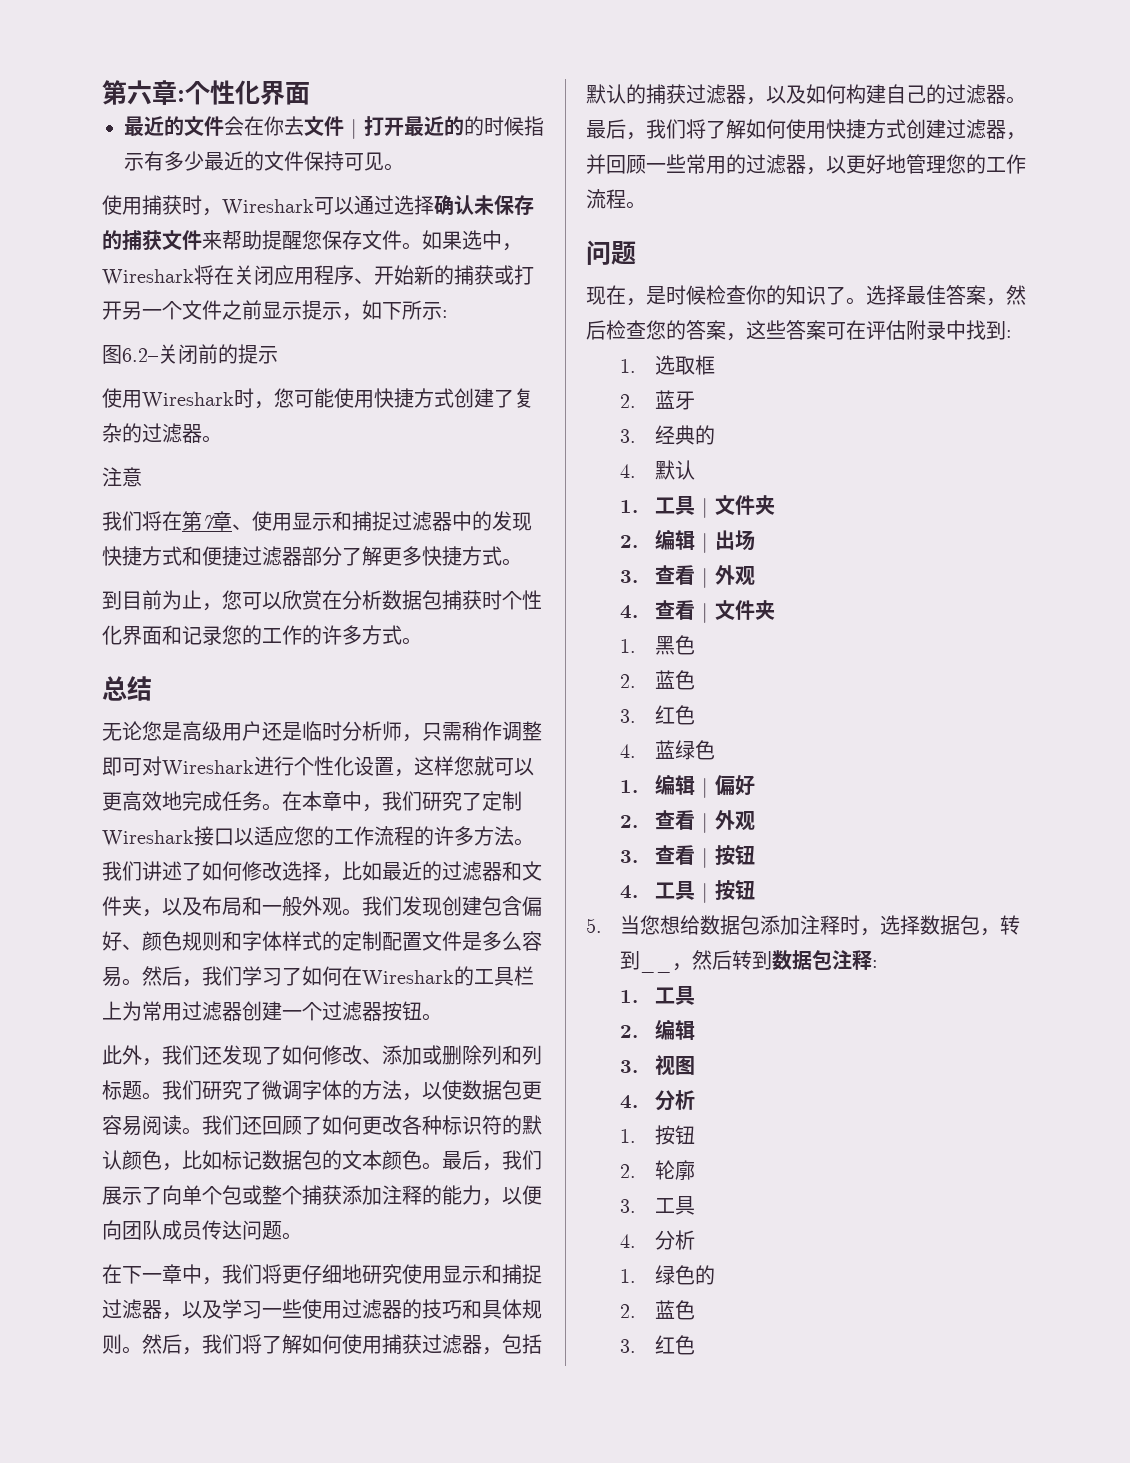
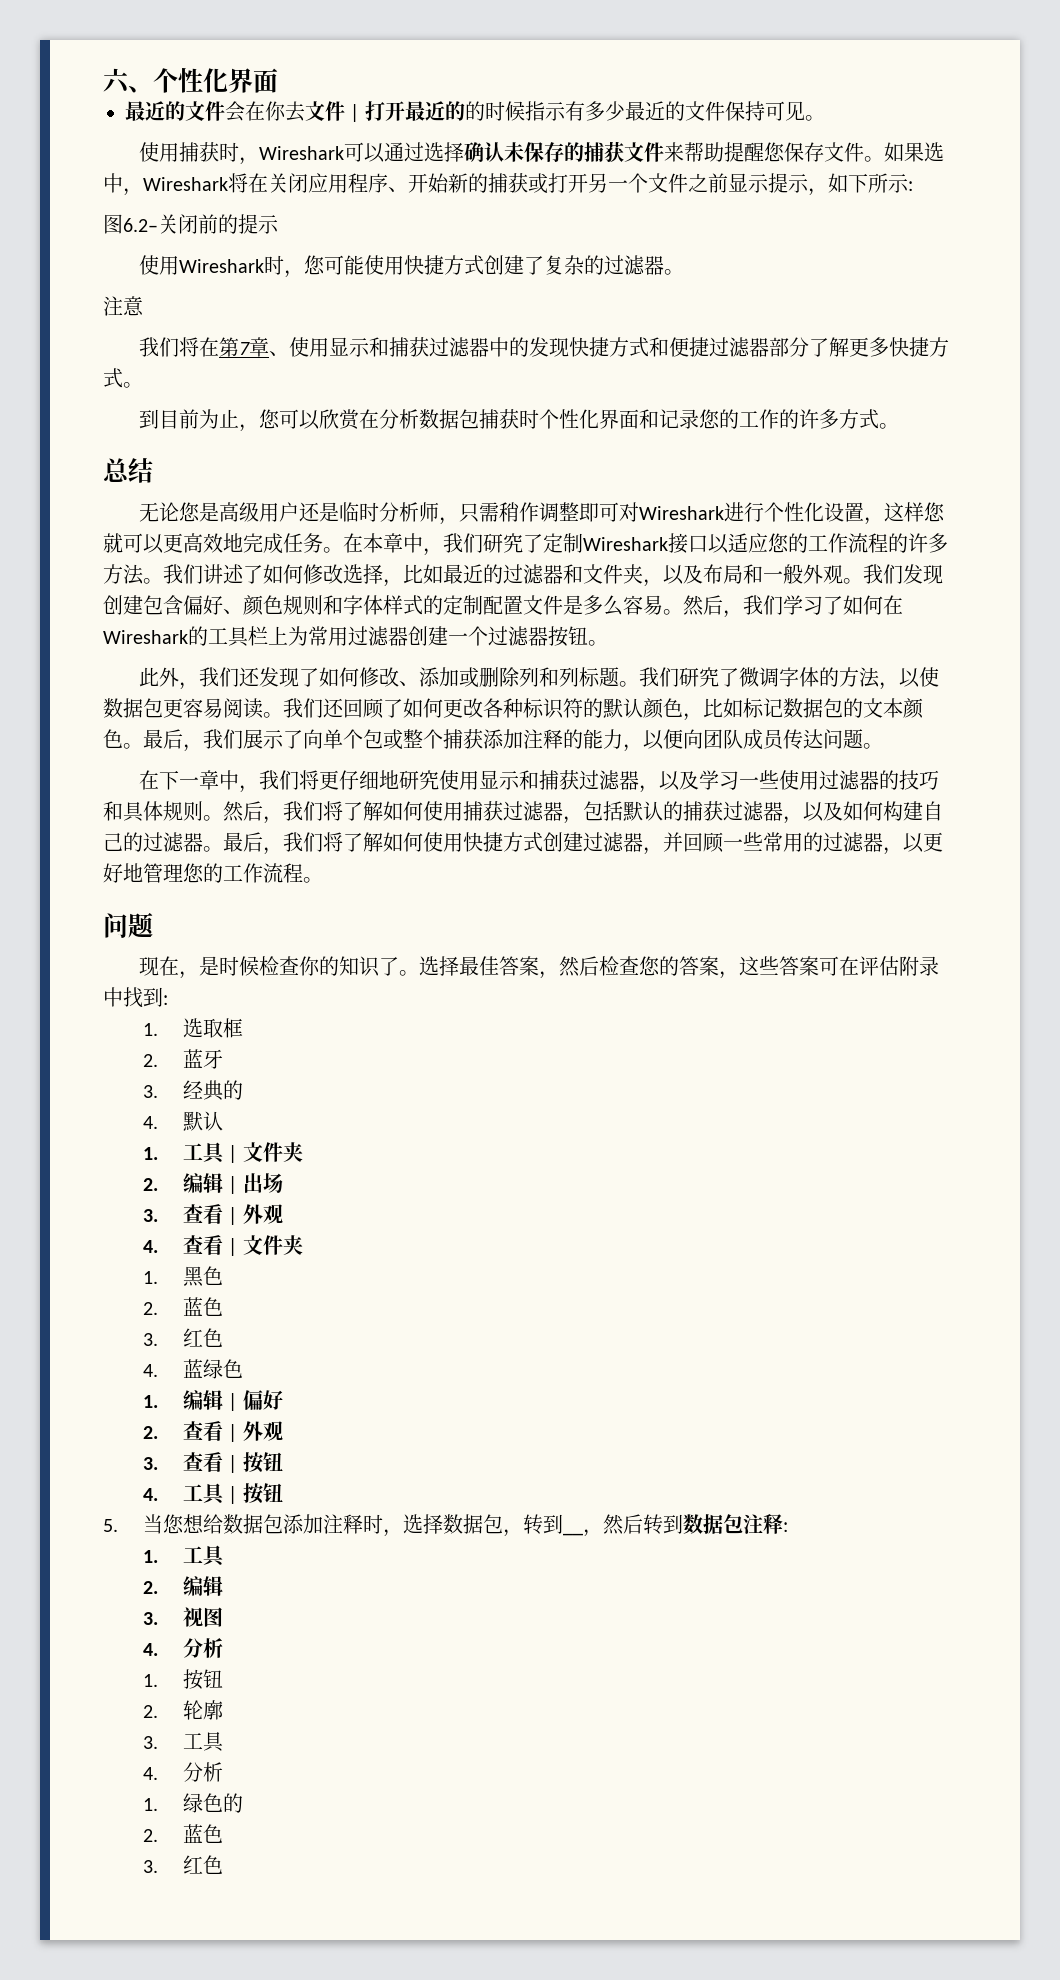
- 第六章:个性化界面
+ 六、个性化界面
- 我们将在第7章、使用显示和捕捉过滤器中的发现快捷方式和便捷过滤器部分了解更多快捷方式。
+ 我们将在第7章、使用显示和捕获过滤器中的发现快捷方式和便捷过滤器部分了解更多快捷方式。
- 在下一章中，我们将更仔细地研究使用显示和捕捉过滤器，以及学习一些使用过滤器的技巧和具体规则。
+ 在下一章中，我们将更仔细地研究使用显示和捕获过滤器，以及学习一些使用过滤器的技巧和具体规则。

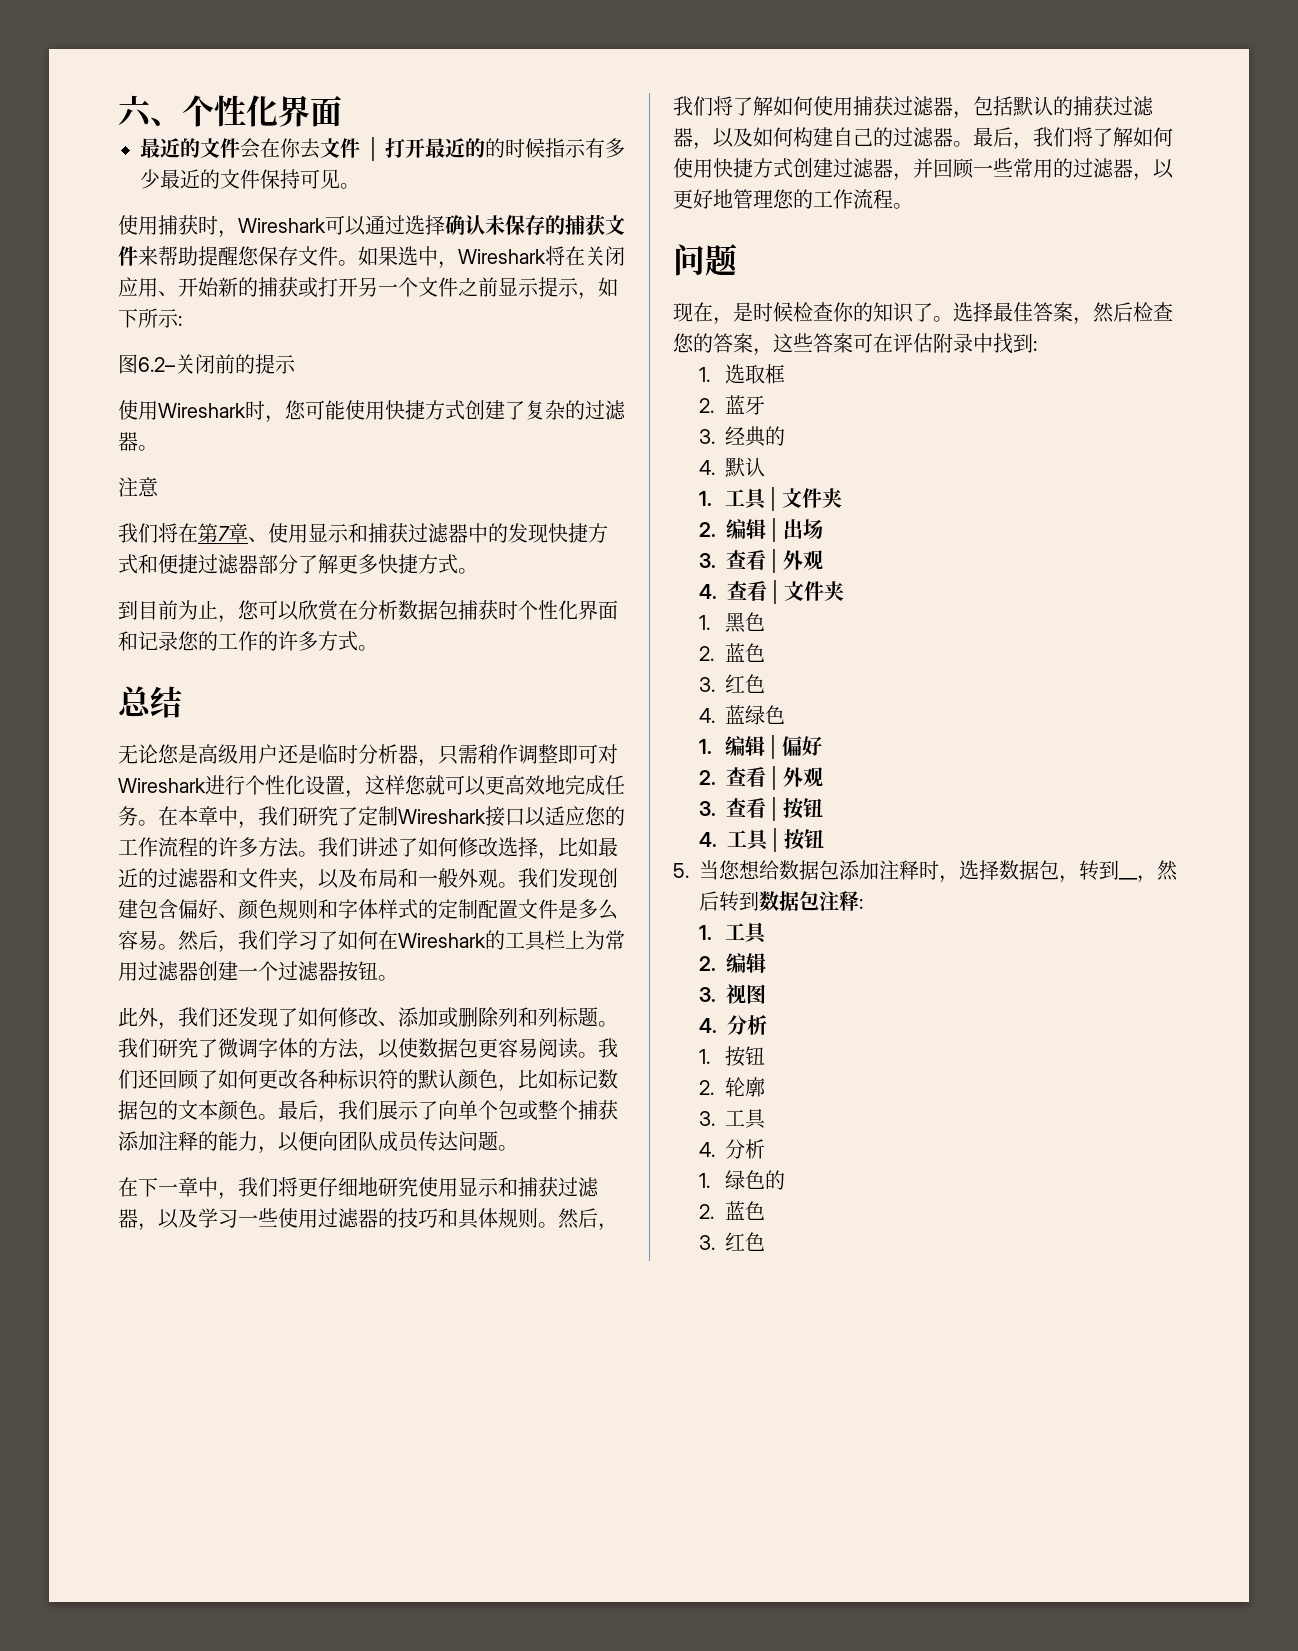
- 如果选中，Wireshark将在关闭应用程序、开始新的捕获或打开另一个文件之前显示提示，如下所示:
+ 如果选中，Wireshark将在关闭应用、开始新的捕获或打开另一个文件之前显示提示，如下所示:
- 无论您是高级用户还是临时分析师，只需稍作调整即可对Wireshark进行个性化设置，这样您就可以更高效地完成任务。
+ 无论您是高级用户还是临时分析器，只需稍作调整即可对Wireshark进行个性化设置，这样您就可以更高效地完成任务。

